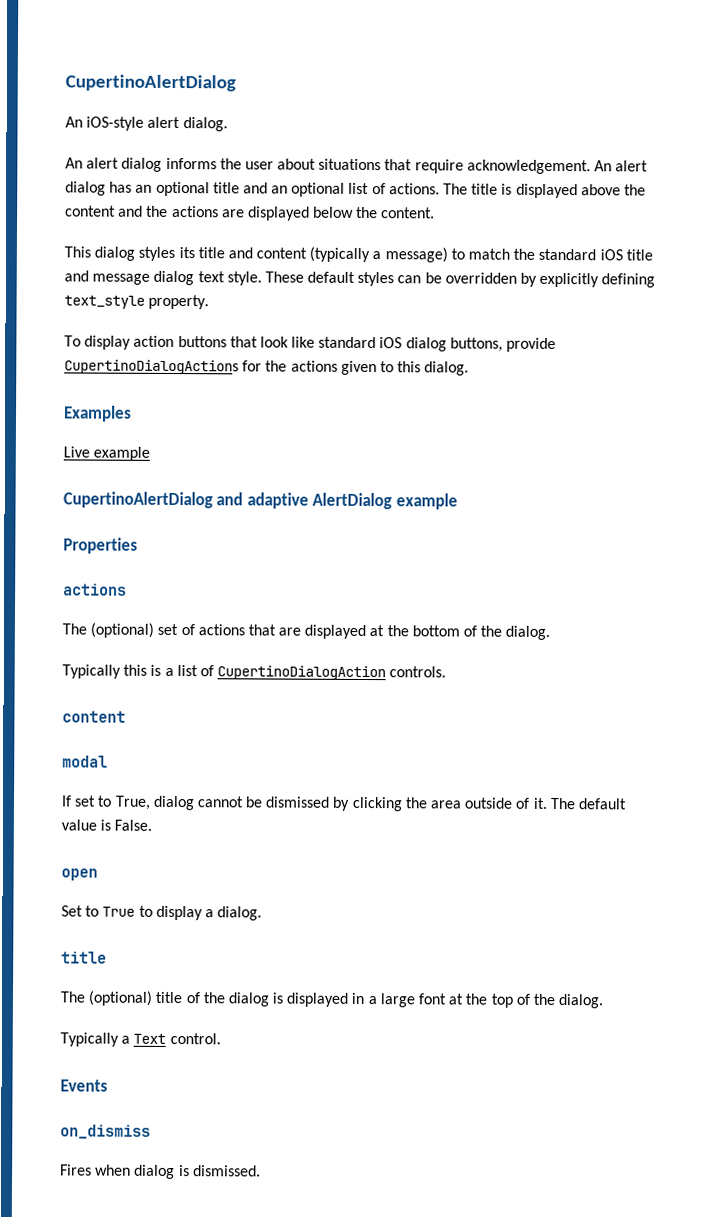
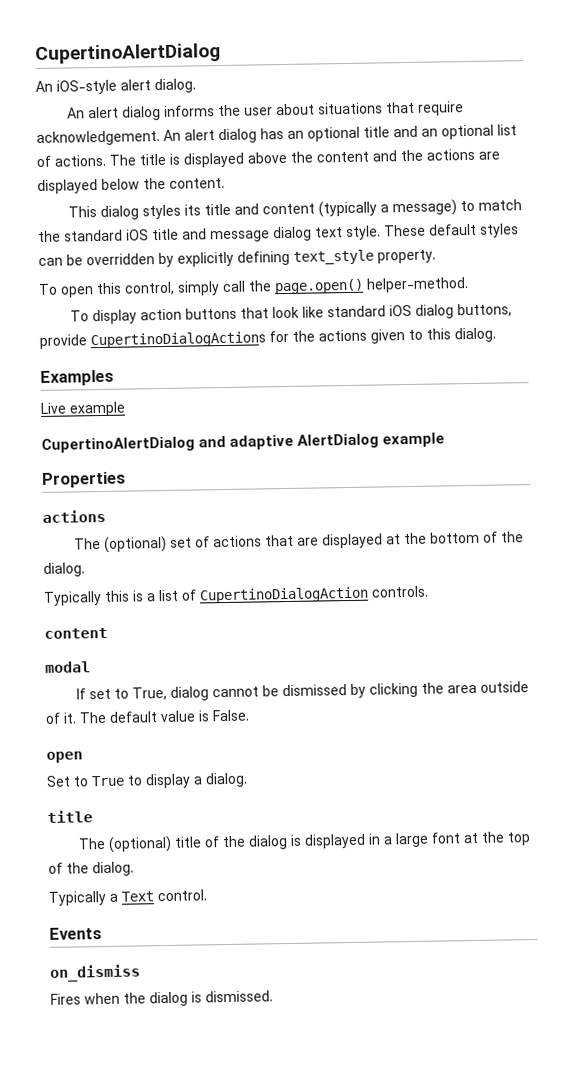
+ To open this control, simply call the page.open() helper-method.
- Fires when dialog is dismissed.
+ Fires when the dialog is dismissed.

